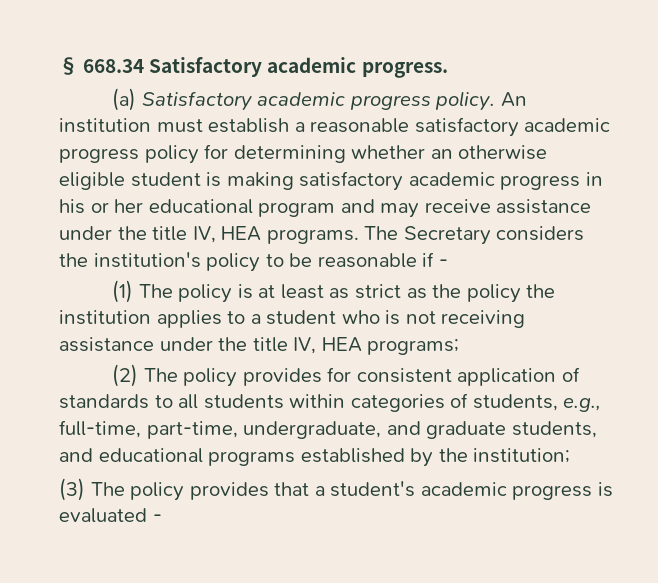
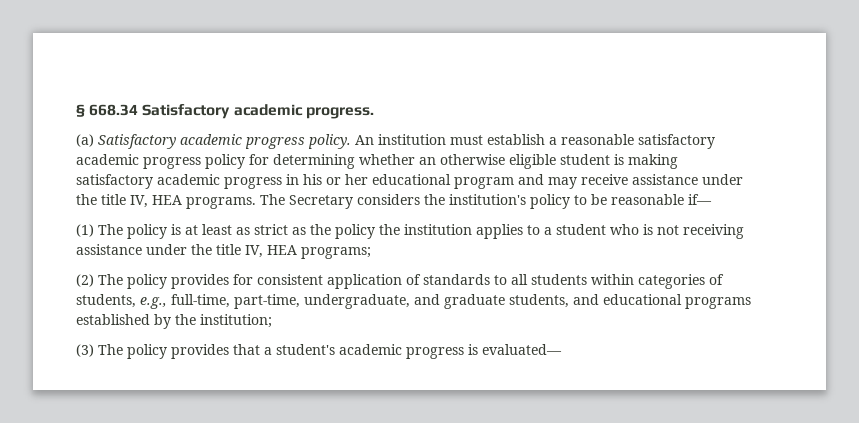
- The Secretary considers the institution's policy to be reasonable if -
+ The Secretary considers the institution's policy to be reasonable if—
- (3) The policy provides that a student's academic progress is evaluated -
+ (3) The policy provides that a student's academic progress is evaluated—

